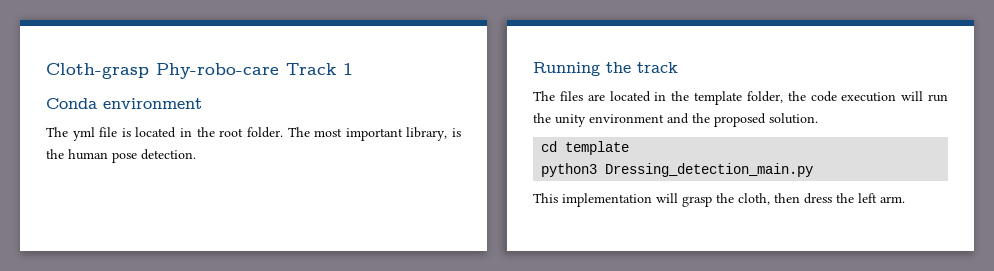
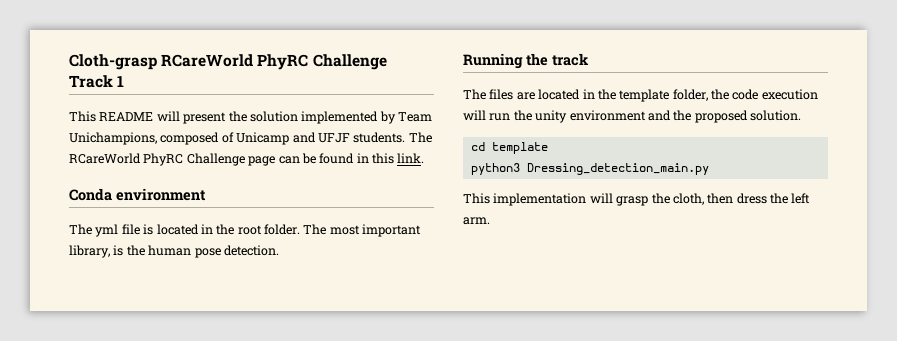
- Cloth-grasp Phy-robo-care Track 1
+ Cloth-grasp RCareWorld PhyRC Challenge Track 1
+ This README will present the solution implemented by Team Unichampions, composed of Unicamp and UFJF students. The RCareWorld PhyRC Challenge page can be found in this link.

